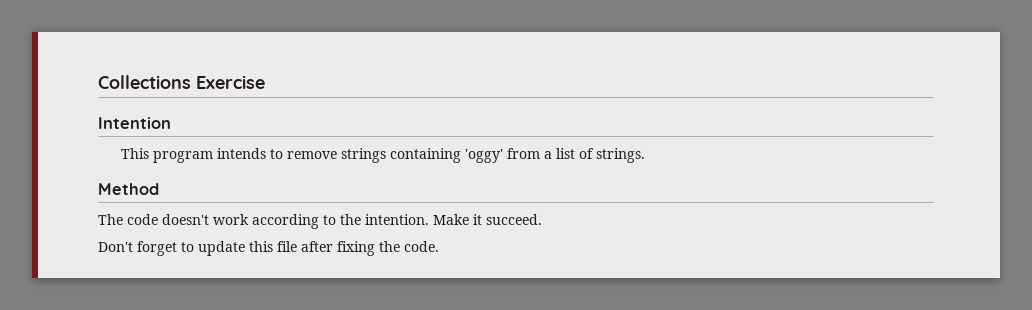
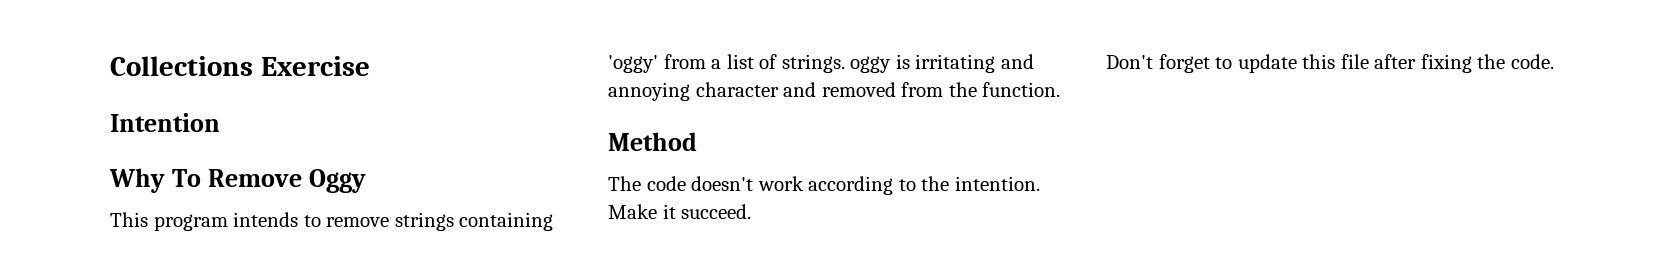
+ Why To Remove Oggy
- This program intends to remove strings containing 'oggy' from a list of strings.
+ This program intends to remove strings containing 'oggy' from a list of strings. oggy is irritating and annoying character and removed from the function.

